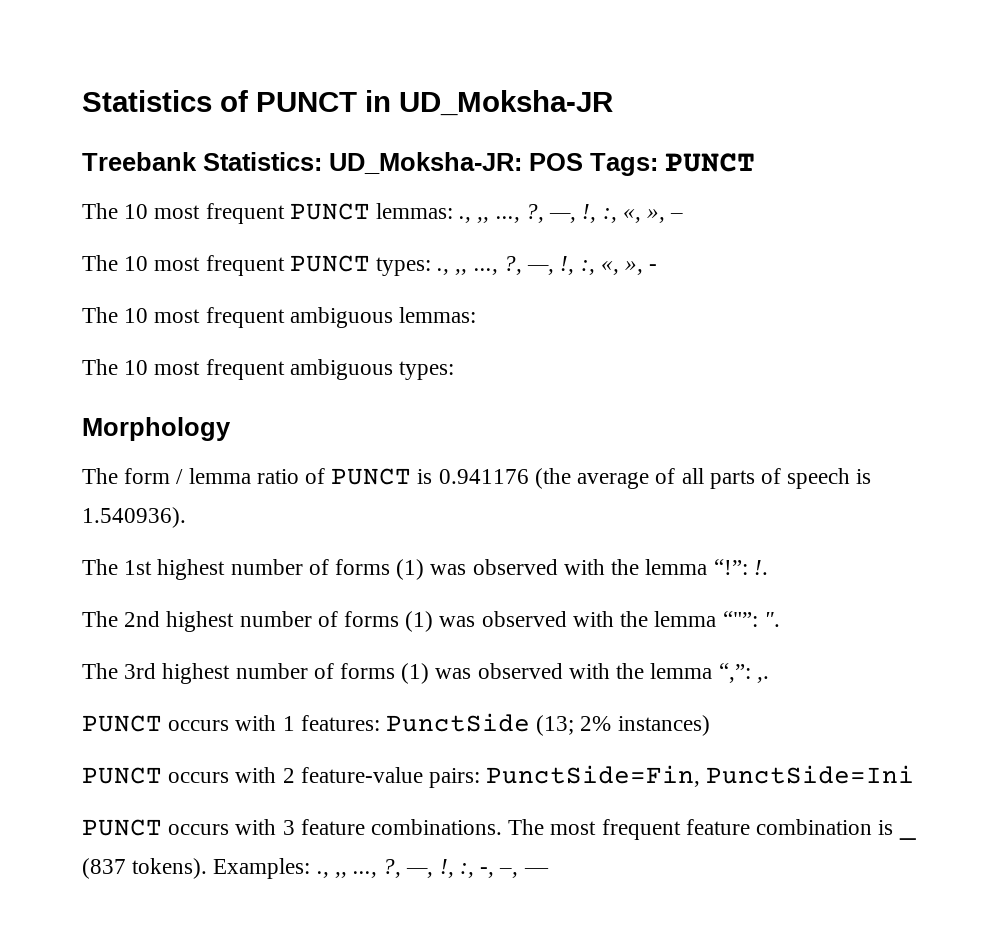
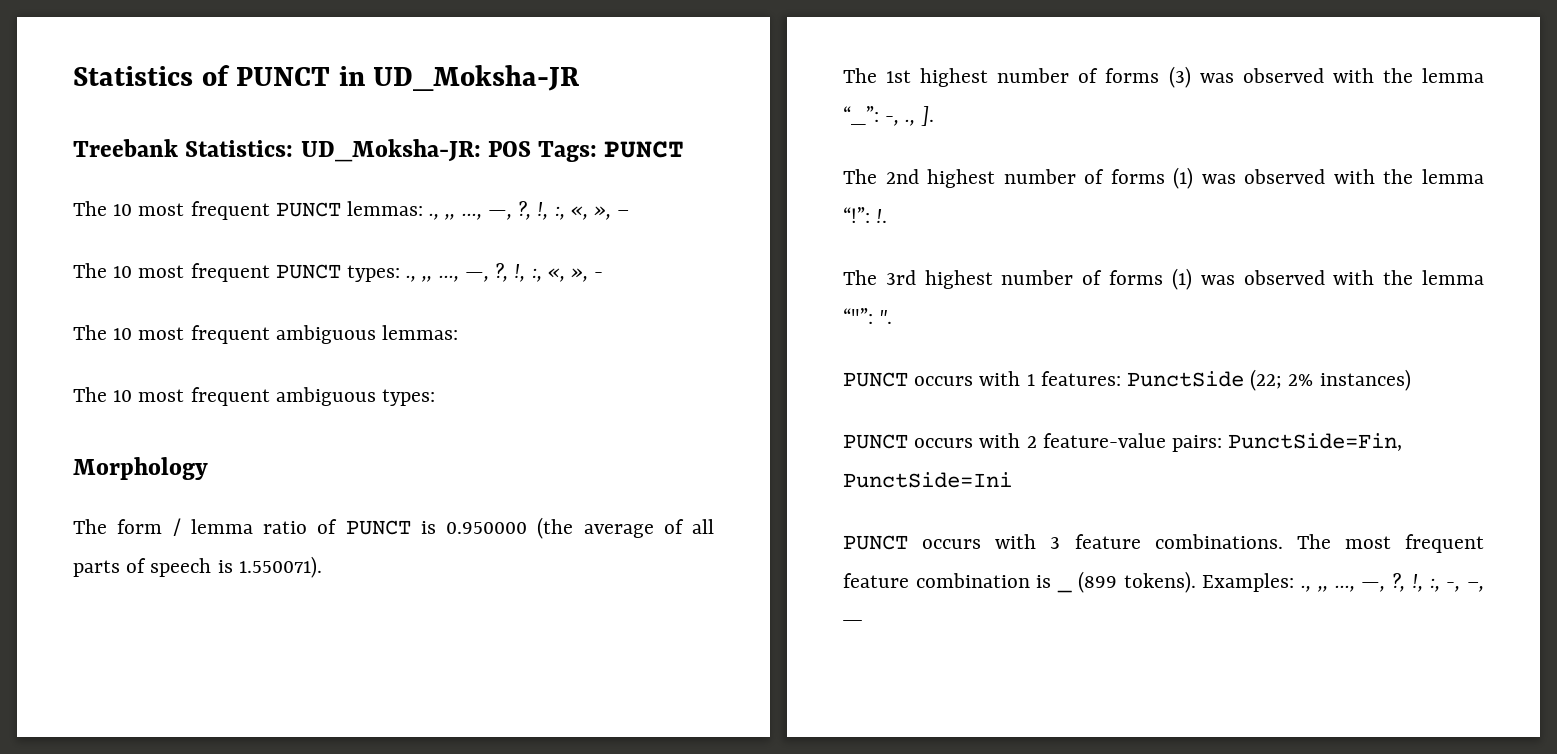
- The 10 most frequent PUNCT lemmas: ., ,, ..., ?, —, !, :, «, », –
+ The 10 most frequent PUNCT lemmas: ., ,, ..., —, ?, !, :, «, », –
- The 10 most frequent PUNCT types: ., ,, ..., ?, —, !, :, «, », -
+ The 10 most frequent PUNCT types: ., ,, ..., —, ?, !, :, «, », -
- The form / lemma ratio of PUNCT is 0.941176 (the average of all parts of speech is 1.540936).
+ The form / lemma ratio of PUNCT is 0.950000 (the average of all parts of speech is 1.550071).
- The 1st highest number of forms (1) was observed with the lemma “!”: !.
+ The 1st highest number of forms (3) was observed with the lemma “_”: -, ., ].
+ The 2nd highest number of forms (1) was observed with the lemma “!”: !.
- The 2nd highest number of forms (1) was observed with the lemma “"”: ".
+ The 3rd highest number of forms (1) was observed with the lemma “"”: ".
- The 3rd highest number of forms (1) was observed with the lemma “,”: ,.
- PUNCT occurs with 1 features: PunctSide (13; 2% instances)
+ PUNCT occurs with 1 features: PunctSide (22; 2% instances)
- The most frequent feature combination is _ (837 tokens).
+ The most frequent feature combination is _ (899 tokens).
- Examples: ., ,, ..., ?, —, !, :, -, –, ―
+ Examples: ., ,, ..., —, ?, !, :, -, –, ―

